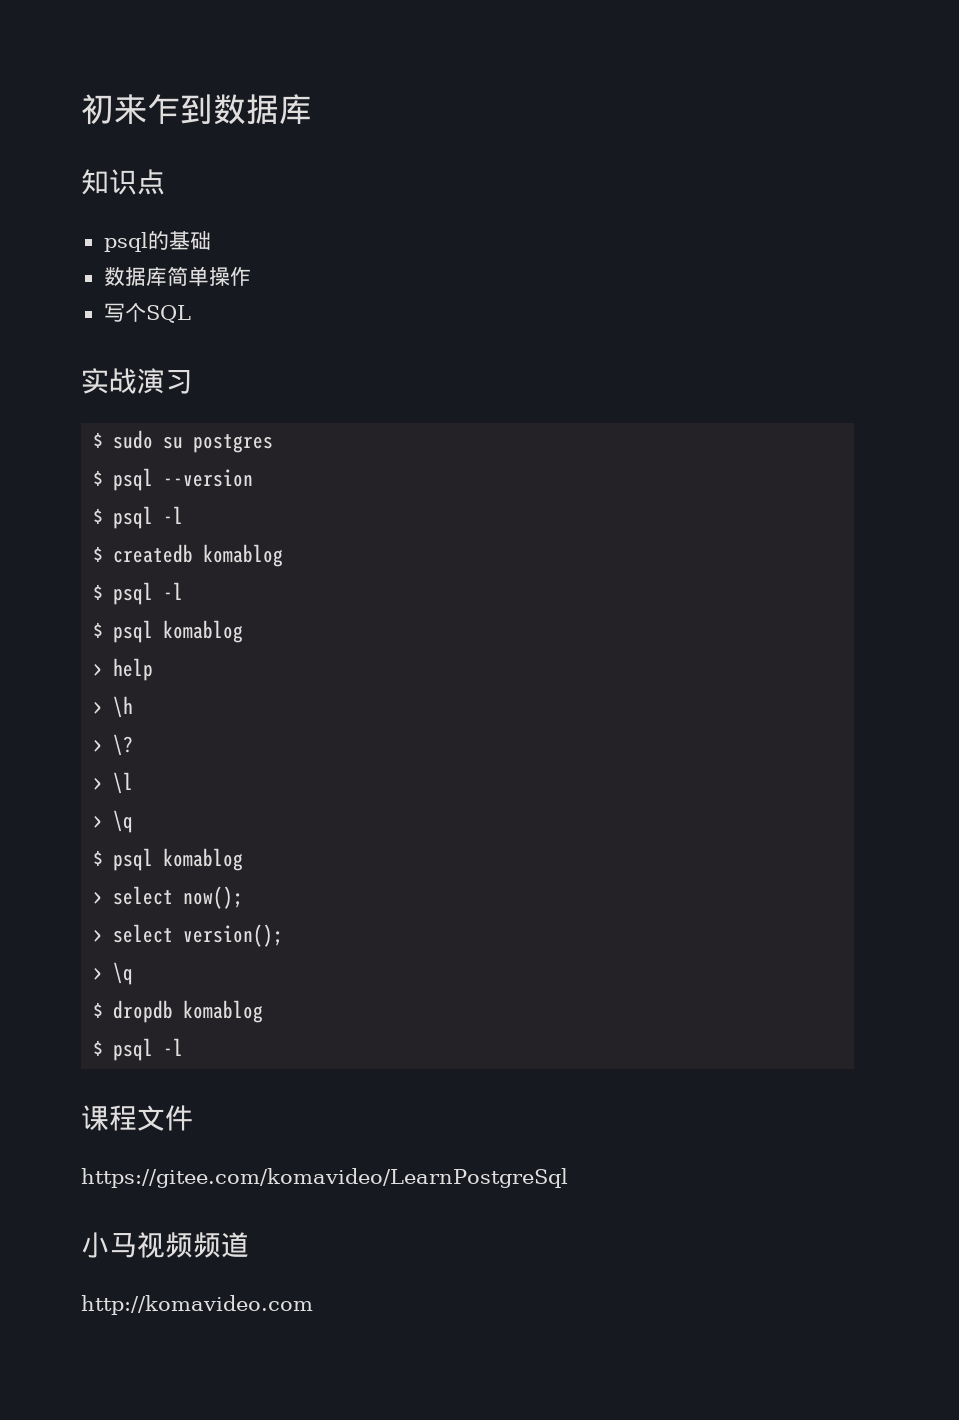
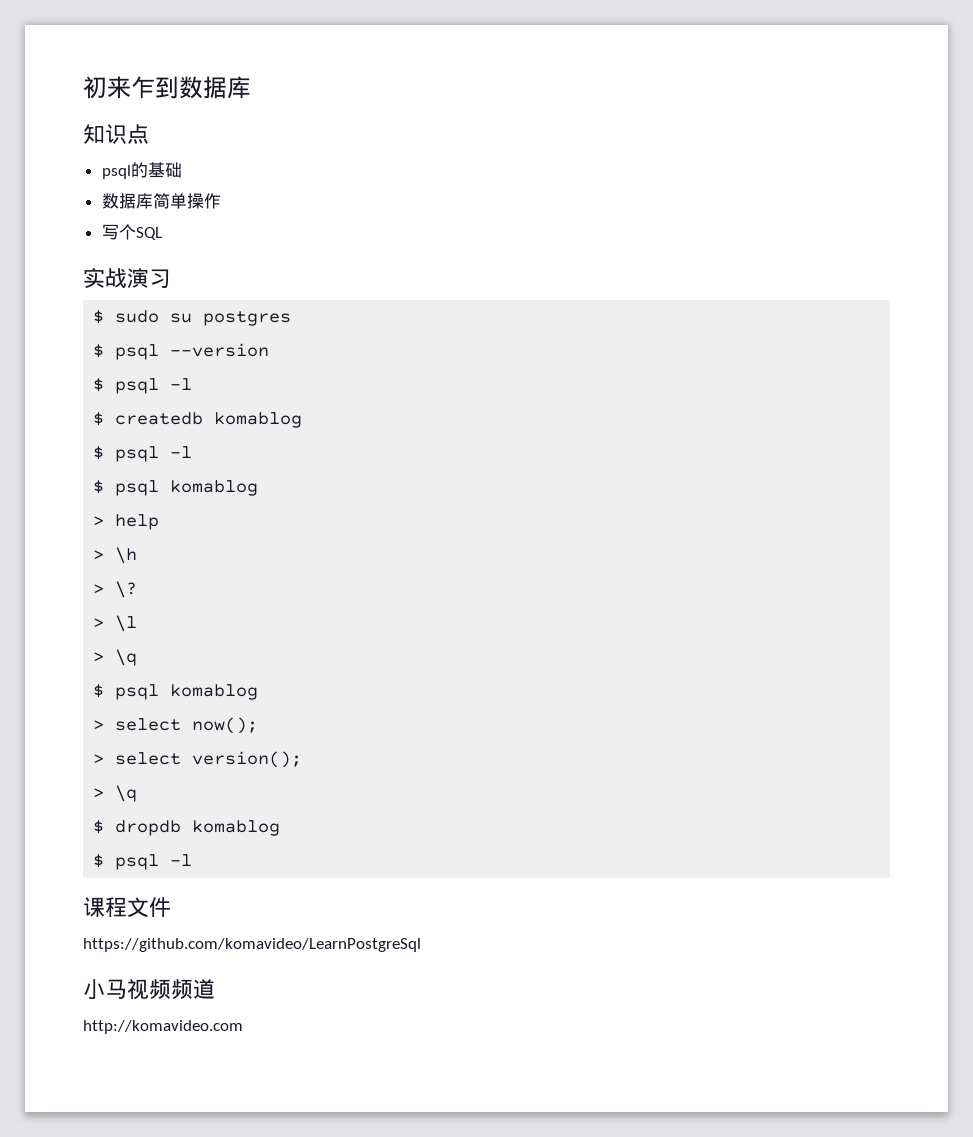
- https://gitee.com/komavideo/LearnPostgreSql
+ https://github.com/komavideo/LearnPostgreSql

